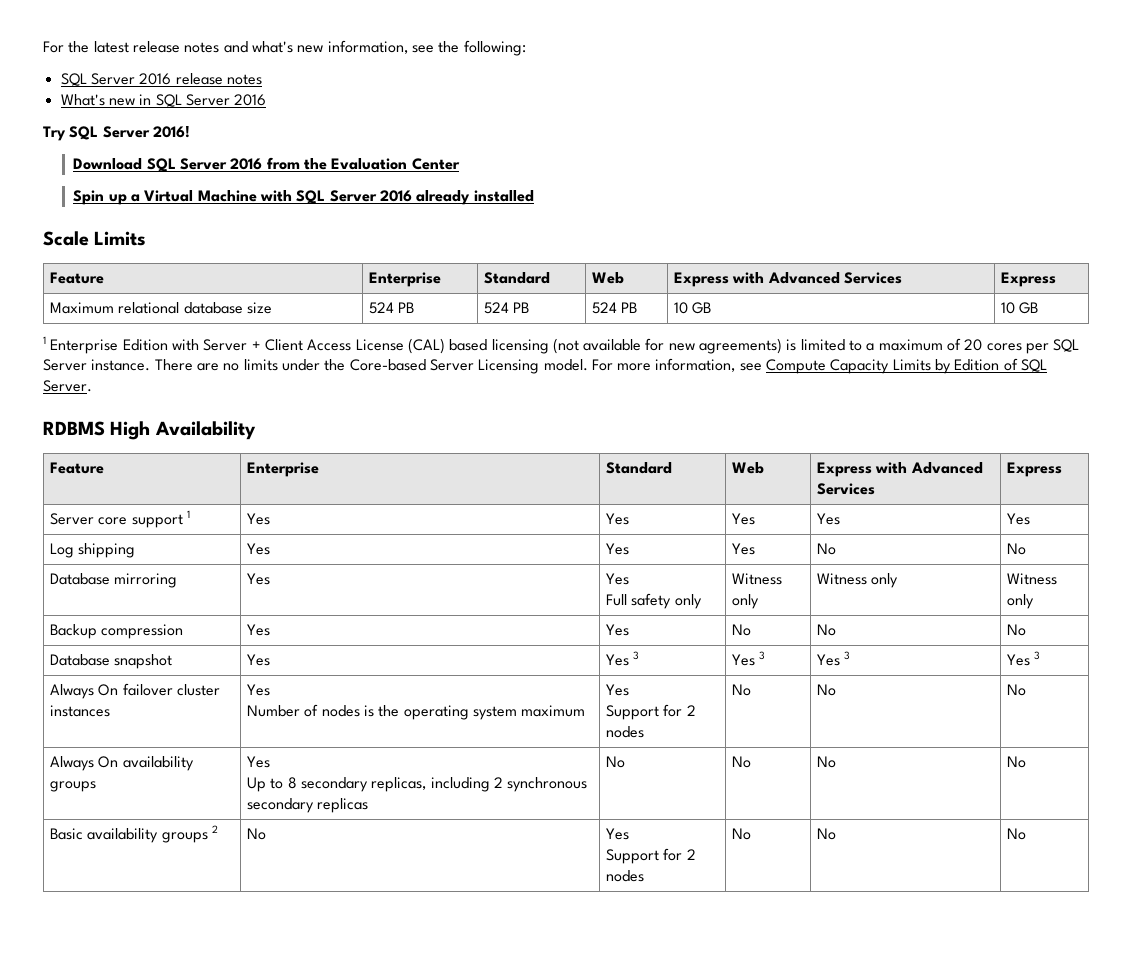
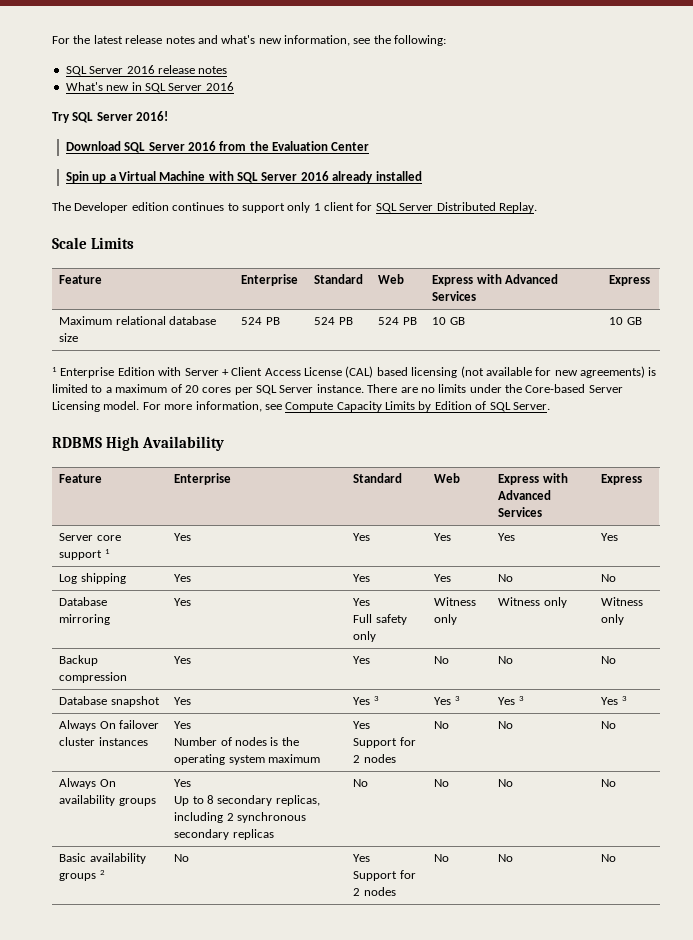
+ The Developer edition continues to support only 1 client for SQL Server Distributed Replay.

